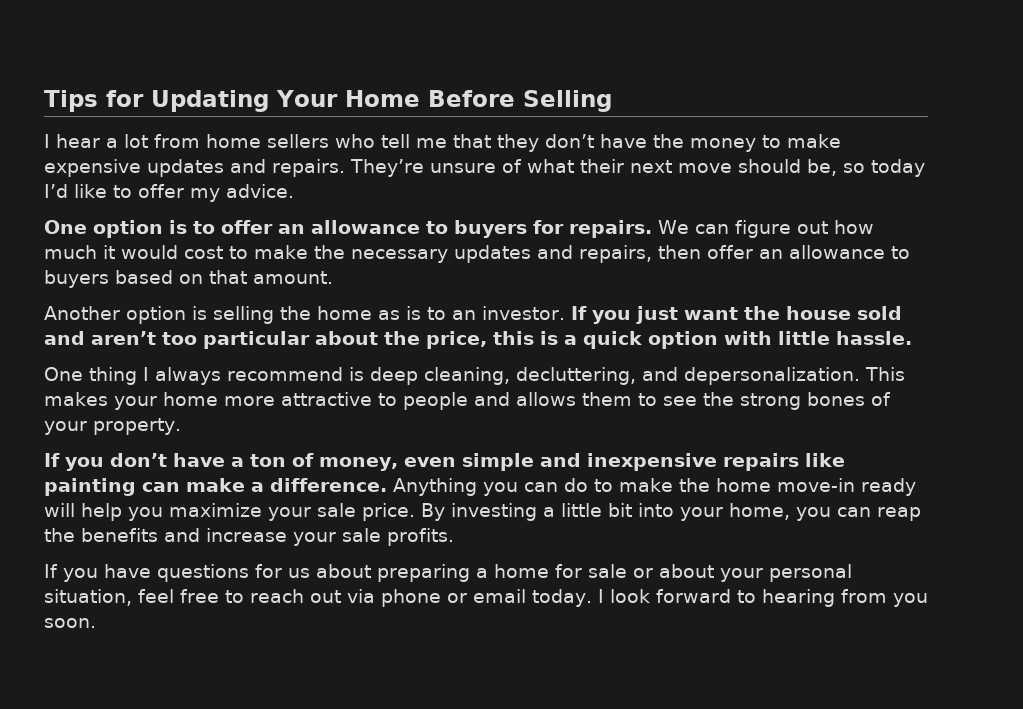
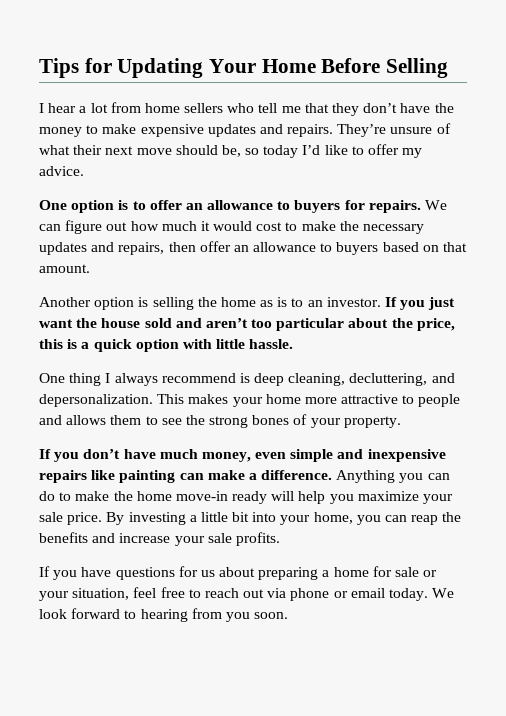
- If you don’t have a ton of money, even simple and inexpensive repairs like painting can make a difference.
+ If you don’t have much money, even simple and inexpensive repairs like painting can make a difference.
- If you have questions for us about preparing a home for sale or about your personal situation, feel free to reach out via phone or email today.
+ If you have questions for us about preparing a home for sale or your situation, feel free to reach out via phone or email today.
- I look forward to hearing from you soon.
+ We look forward to hearing from you soon.

